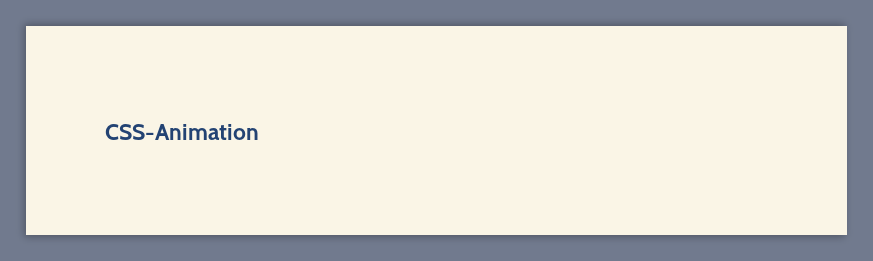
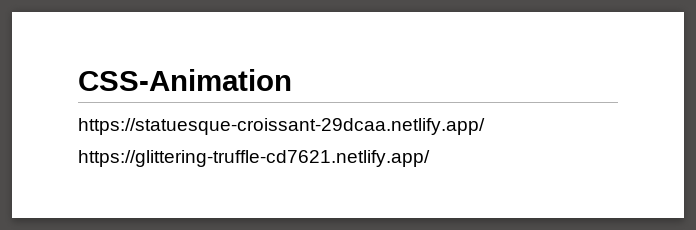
+ https://statuesque-croissant-29dcaa.netlify.app/
+ https://glittering-truffle-cd7621.netlify.app/

